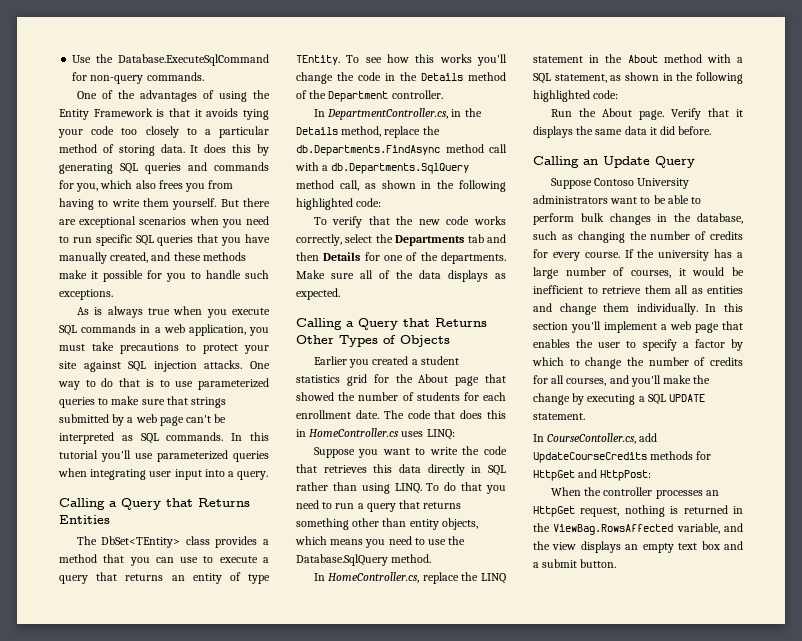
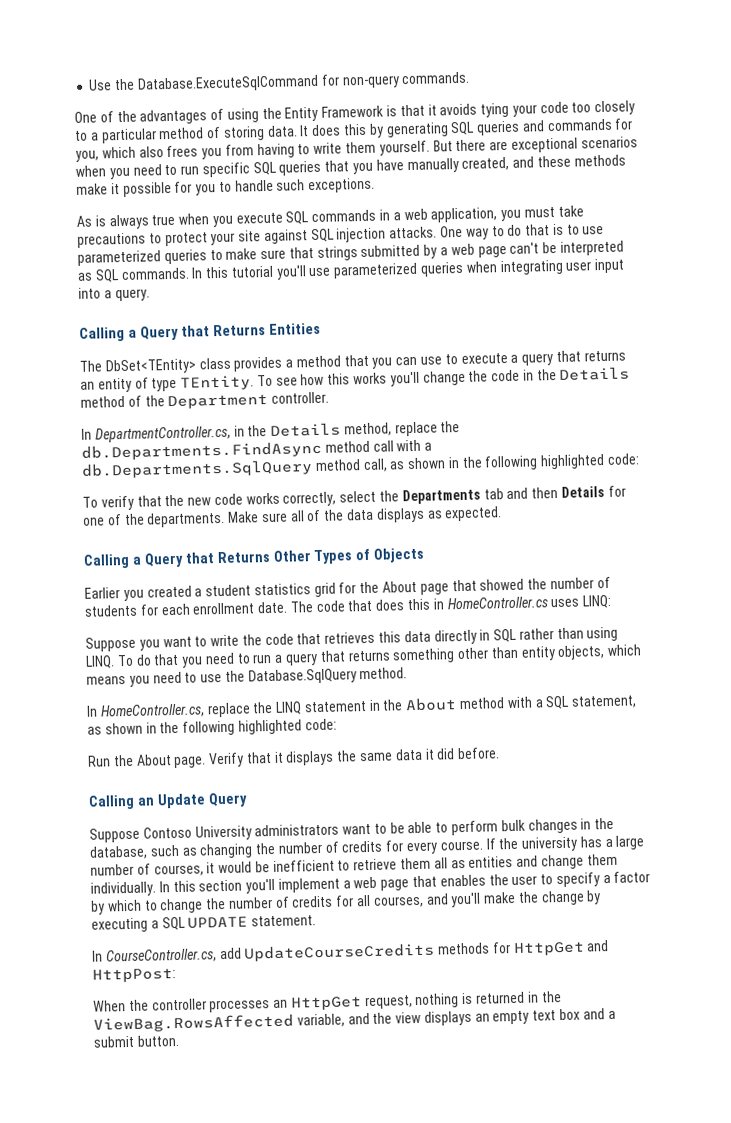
- In CourseContoller.cs, add UpdateCourseCredits methods for HttpGet and HttpPost:
+ In CourseController.cs, add UpdateCourseCredits methods for HttpGet and HttpPost:

